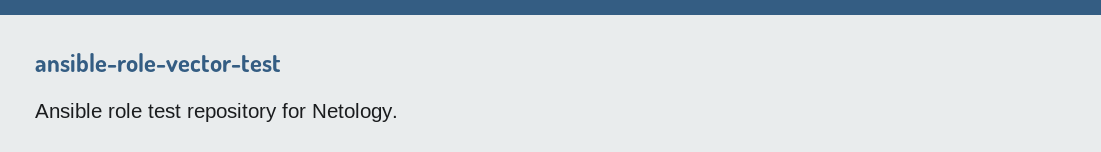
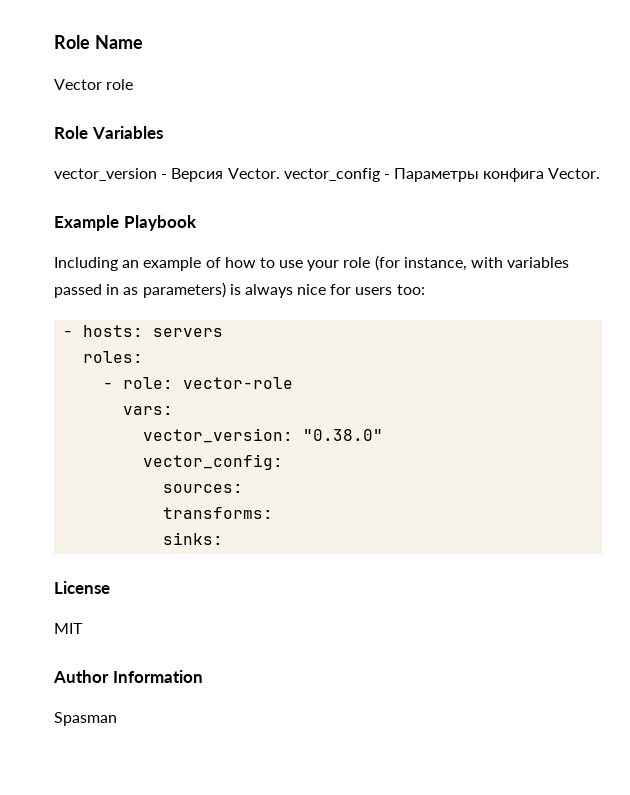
- ansible-role-vector-test
- Ansible role test repository for Netology.
+ Role Name
+ Vector role
+ Role Variables
+ vector_version - Версия Vector. vector_config - Параметры конфига Vector.
+ Example Playbook
+ Including an example of how to use your role (for instance, with variables passed in as parameters) is always nice for users too:
+ - hosts: servers
+ roles:
+ - role: vector-role
+ vars:
+ vector_version: "0.38.0"
+ vector_config:
+ sources:
+ transforms:
+ sinks:
+ License
+ MIT
+ Author Information
+ Spasman

